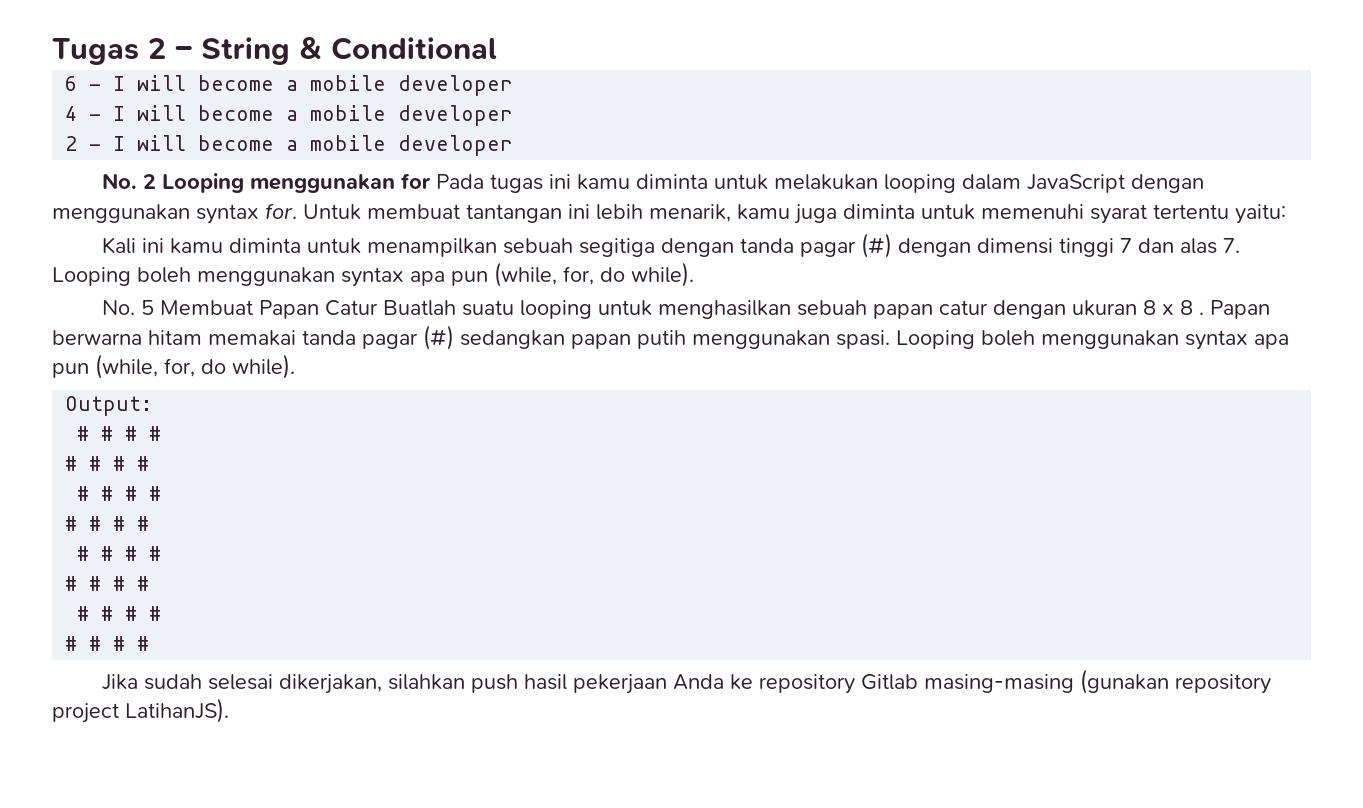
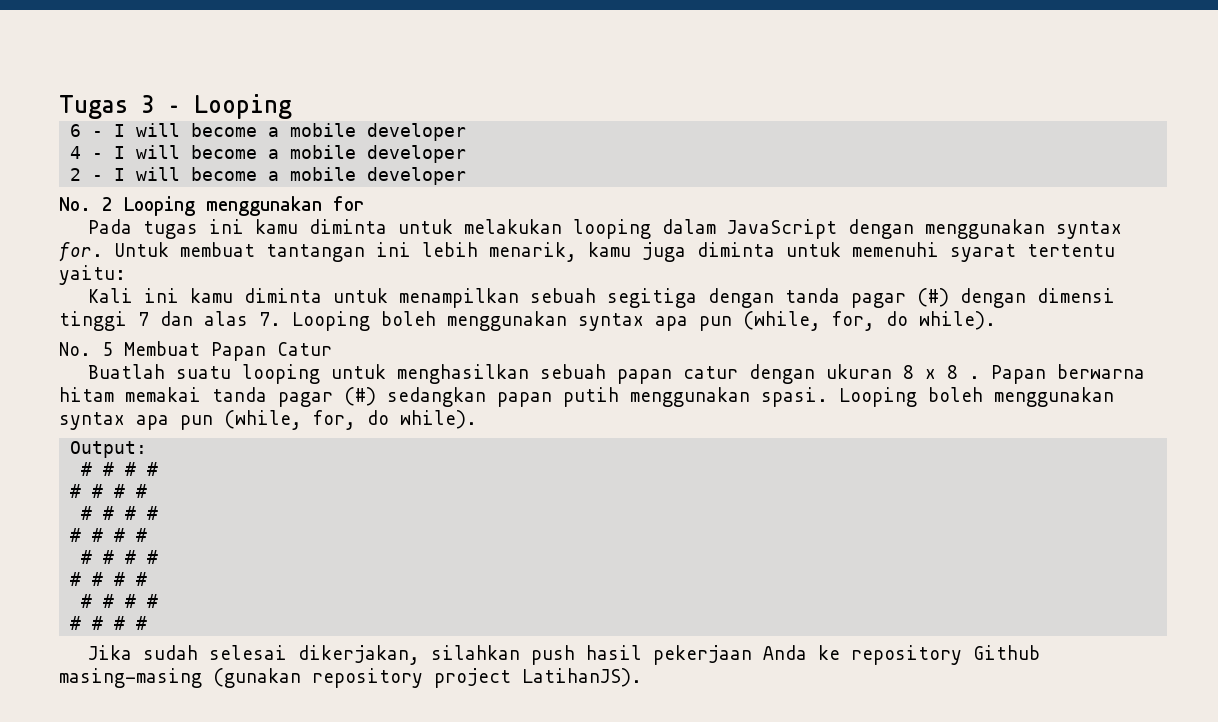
- Tugas 2 – String & Conditional
+ Tugas 3 – Looping
- No. 2 Looping menggunakan for Pada tugas ini kamu diminta untuk melakukan looping dalam JavaScript dengan menggunakan syntax for.
+ No. 2 Looping menggunakan for
+ Pada tugas ini kamu diminta untuk melakukan looping dalam JavaScript dengan menggunakan syntax for.
- No. 5 Membuat Papan Catur Buatlah suatu looping untuk menghasilkan sebuah papan catur dengan ukuran 8 x 8 .
+ No. 5 Membuat Papan Catur
+ Buatlah suatu looping untuk menghasilkan sebuah papan catur dengan ukuran 8 x 8 .
- Jika sudah selesai dikerjakan, silahkan push hasil pekerjaan Anda ke repository Gitlab masing-masing (gunakan repository project LatihanJS).
+ Jika sudah selesai dikerjakan, silahkan push hasil pekerjaan Anda ke repository Github masing-masing (gunakan repository project LatihanJS).

